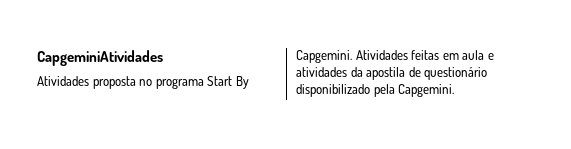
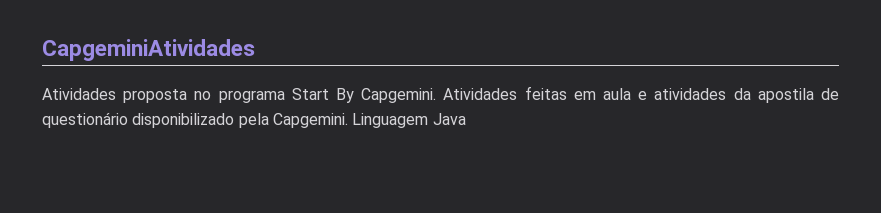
+ Linguagem Java

